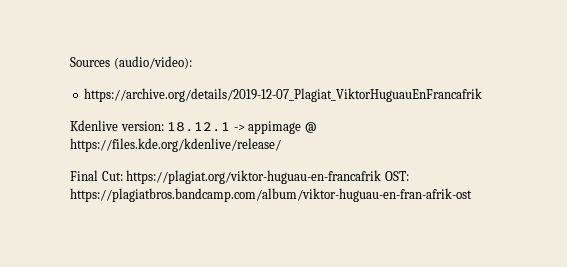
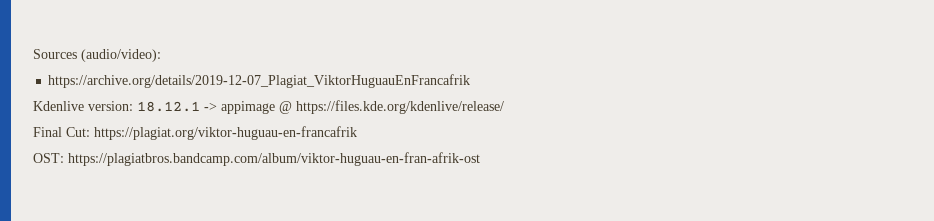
- Final Cut: https://plagiat.org/viktor-huguau-en-francafrik OST: https://plagiatbros.bandcamp.com/album/viktor-huguau-en-fran-afrik-ost
+ Final Cut: https://plagiat.org/viktor-huguau-en-francafrik
+ OST: https://plagiatbros.bandcamp.com/album/viktor-huguau-en-fran-afrik-ost

